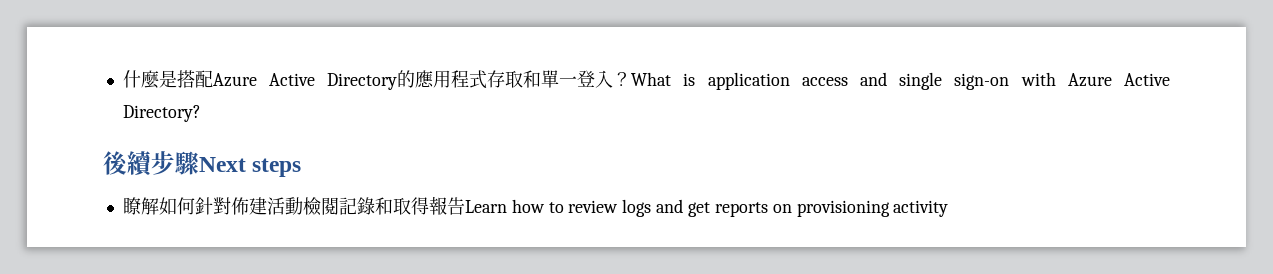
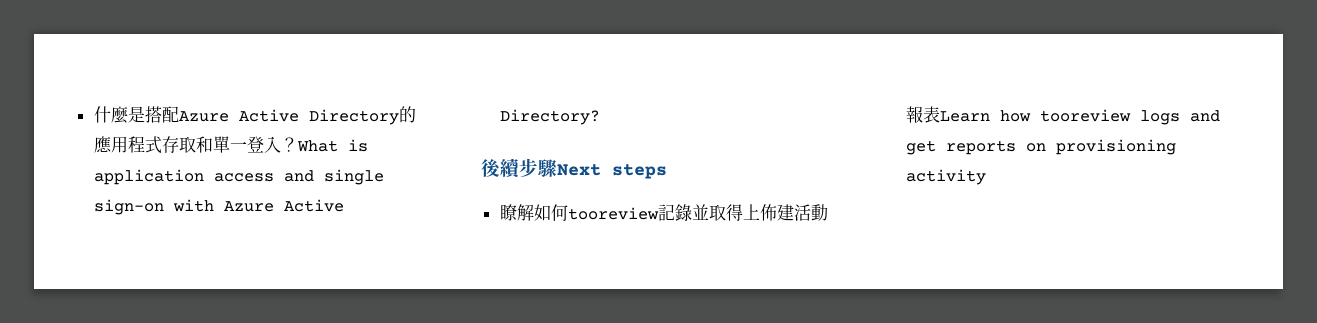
- 瞭解如何針對佈建活動檢閱記錄和取得報告Learn how to review logs and get reports on provisioning activity
+ 瞭解如何tooreview記錄並取得上佈建活動報表Learn how tooreview logs and get reports on provisioning activity

